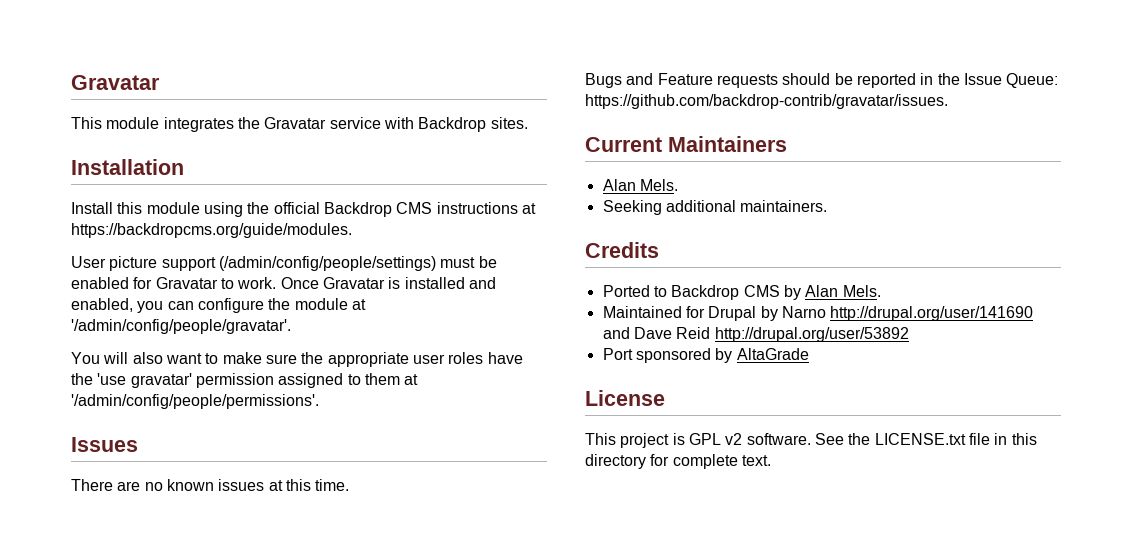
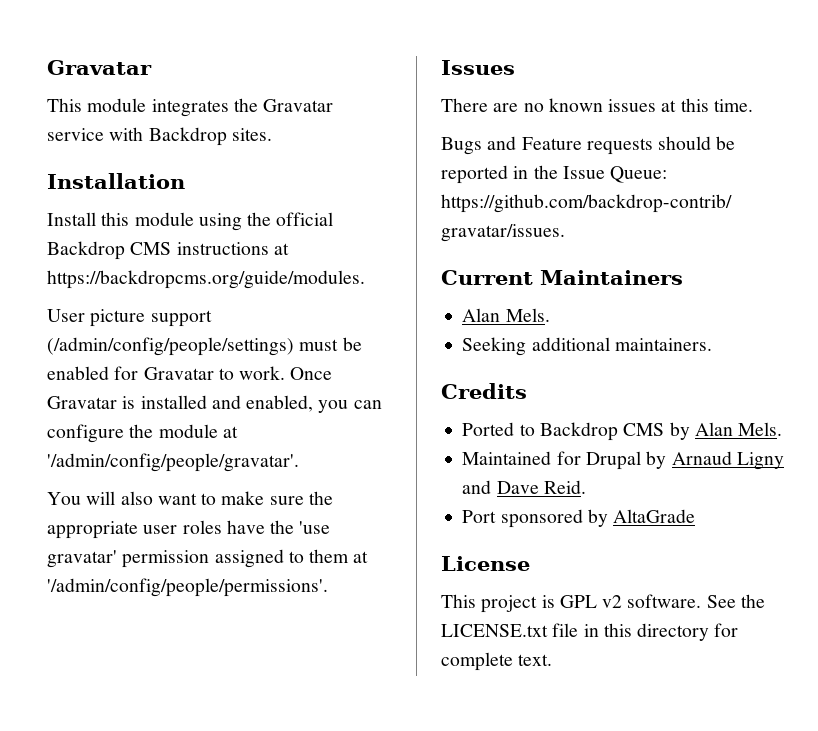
- Maintained for Drupal by Narno http://drupal.org/user/141690 and Dave Reid http://drupal.org/user/53892
+ Maintained for Drupal by Arnaud Ligny and Dave Reid.

